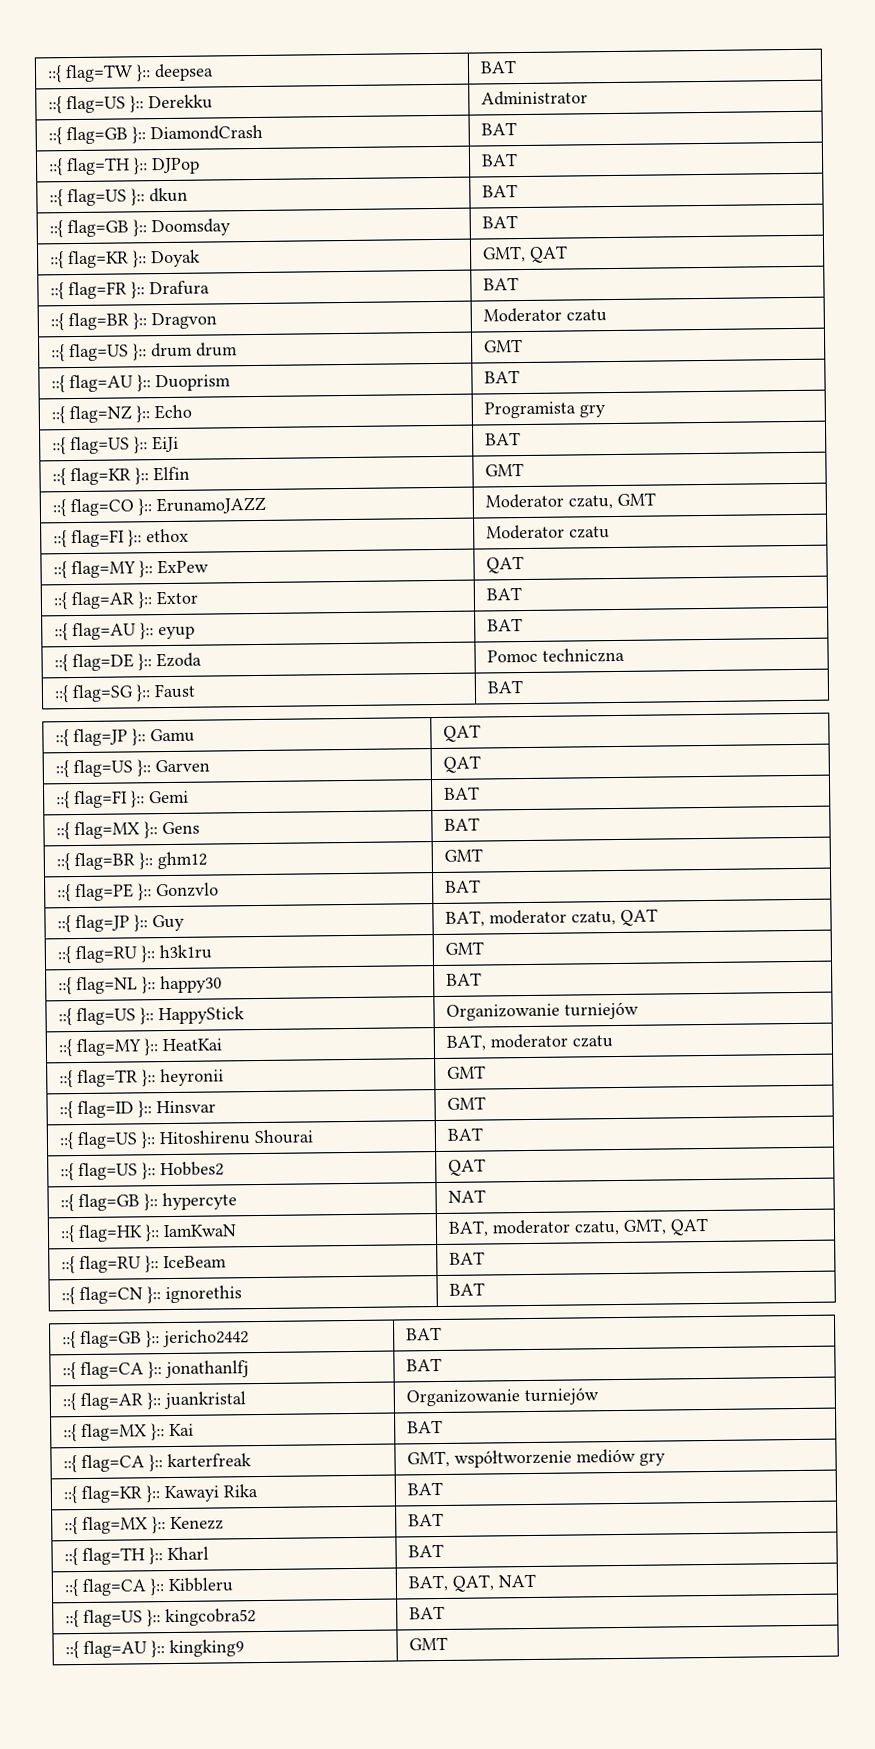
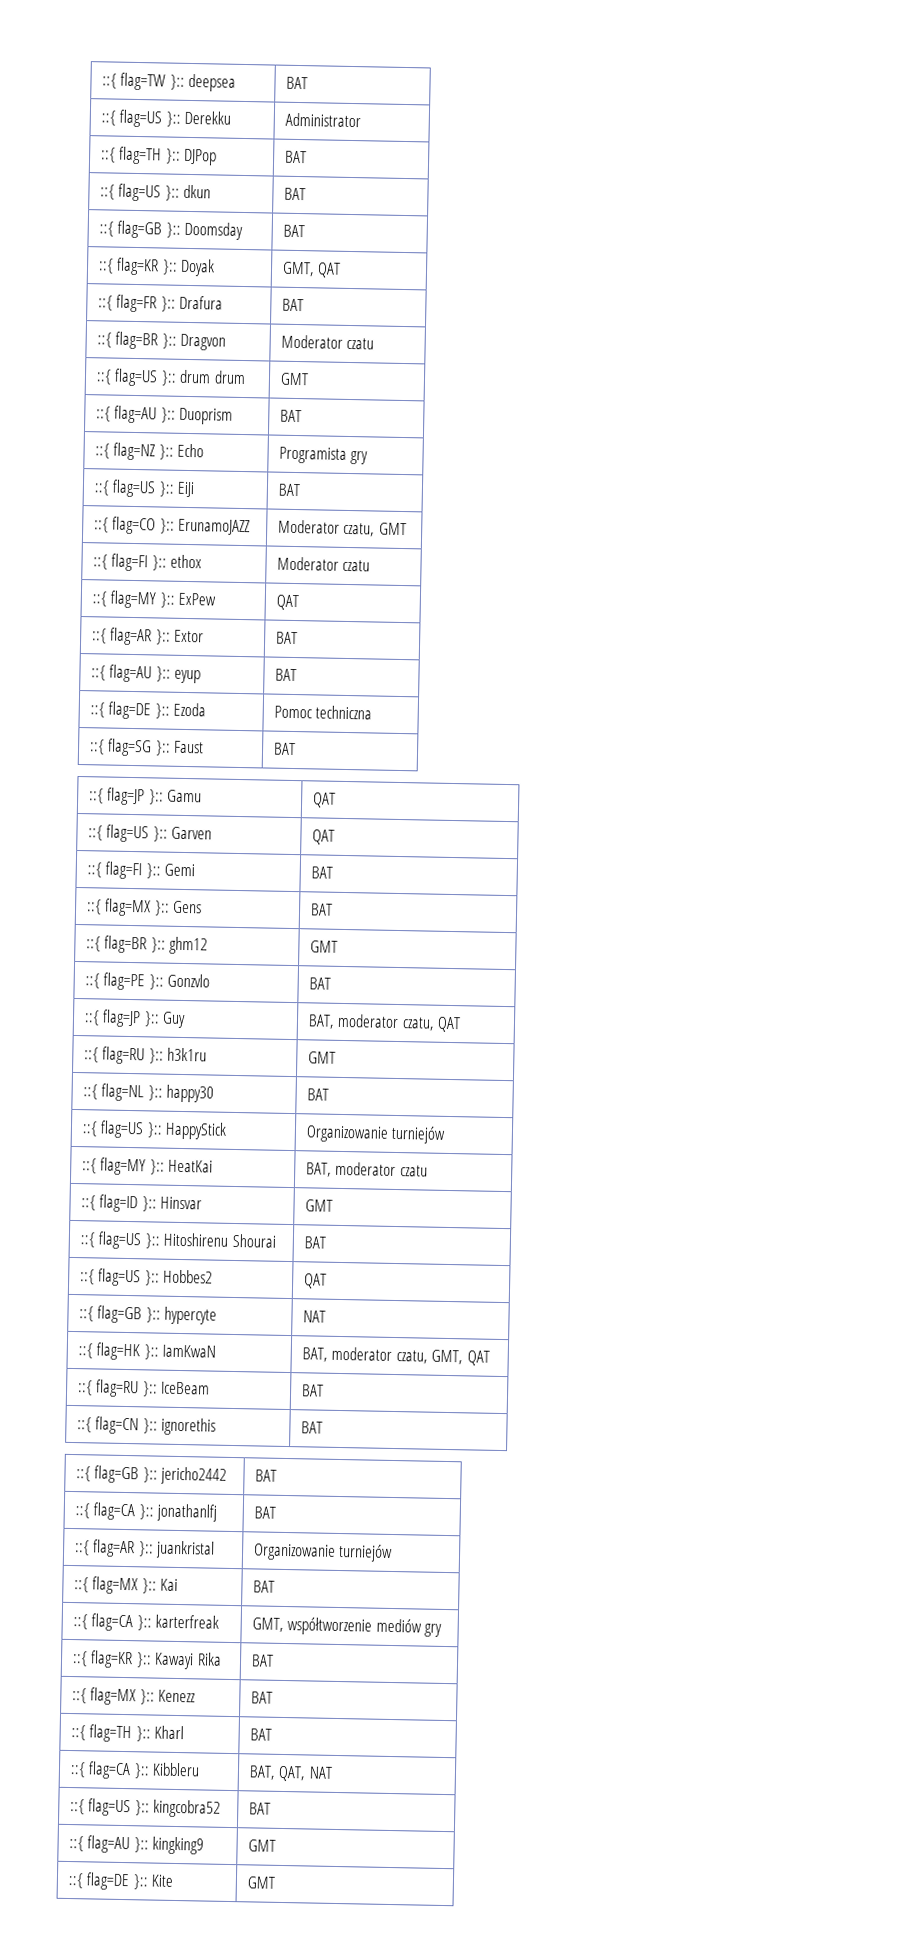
- ::{ flag=GB }:: DiamondCrash | BAT
- ::{ flag=KR }:: Elfin | GMT
- ::{ flag=TR }:: heyronii | GMT
+ ::{ flag=DE }:: Kite | GMT

